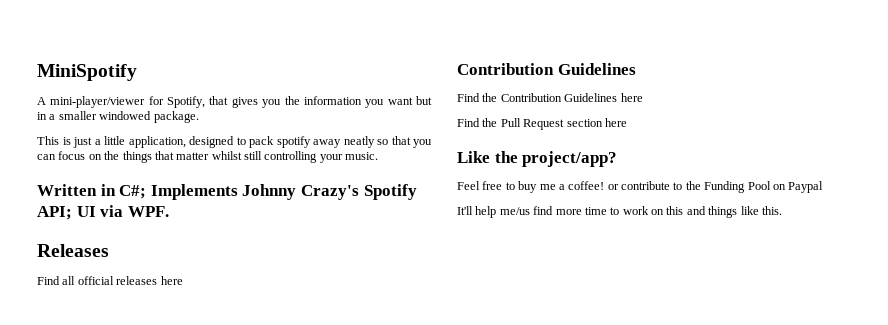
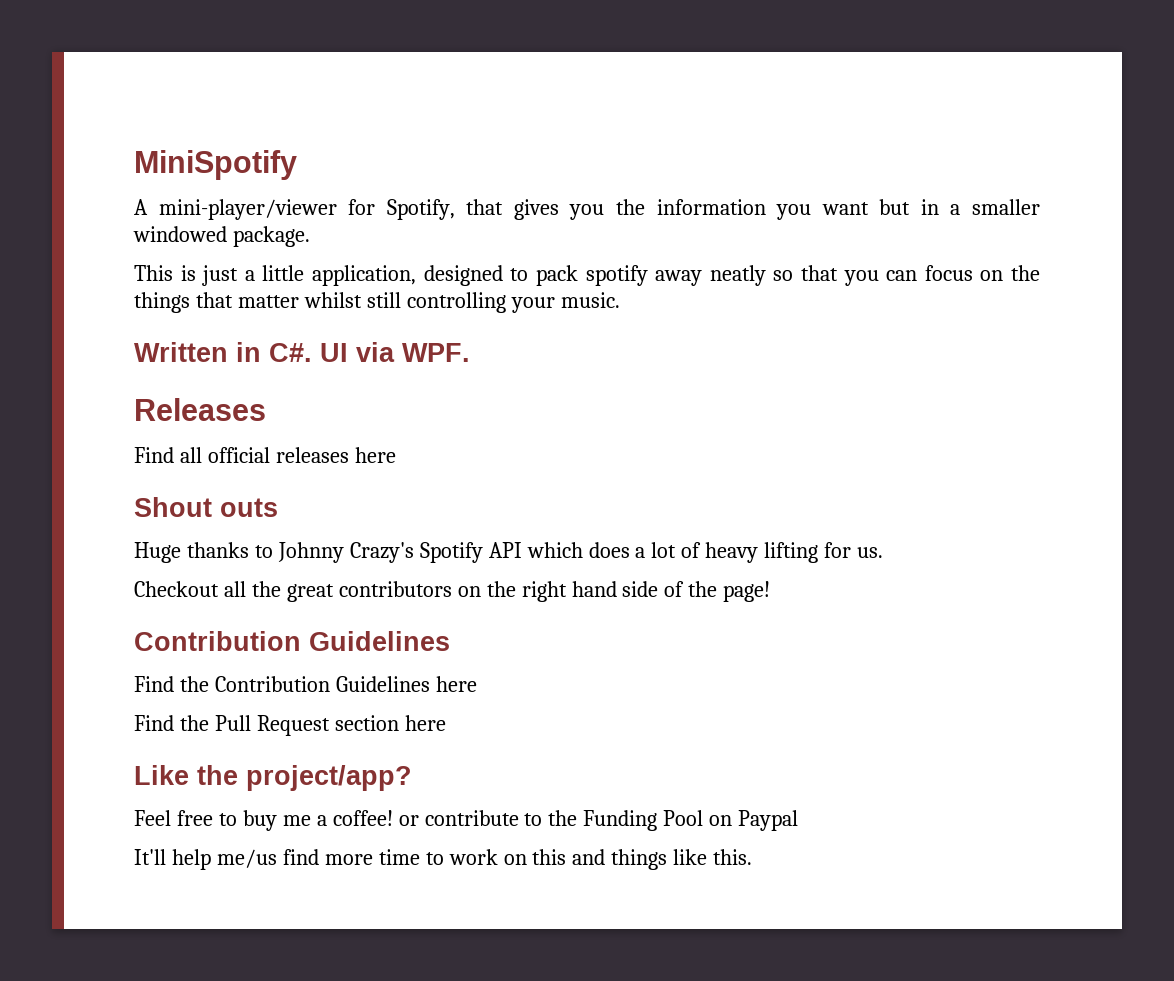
- Written in C#; Implements Johnny Crazy's Spotify API; UI via WPF.
+ Written in C#. UI via WPF.
+ Shout outs
+ Huge thanks to Johnny Crazy's Spotify API which does a lot of heavy lifting for us.
+ Checkout all the great contributors on the right hand side of the page!

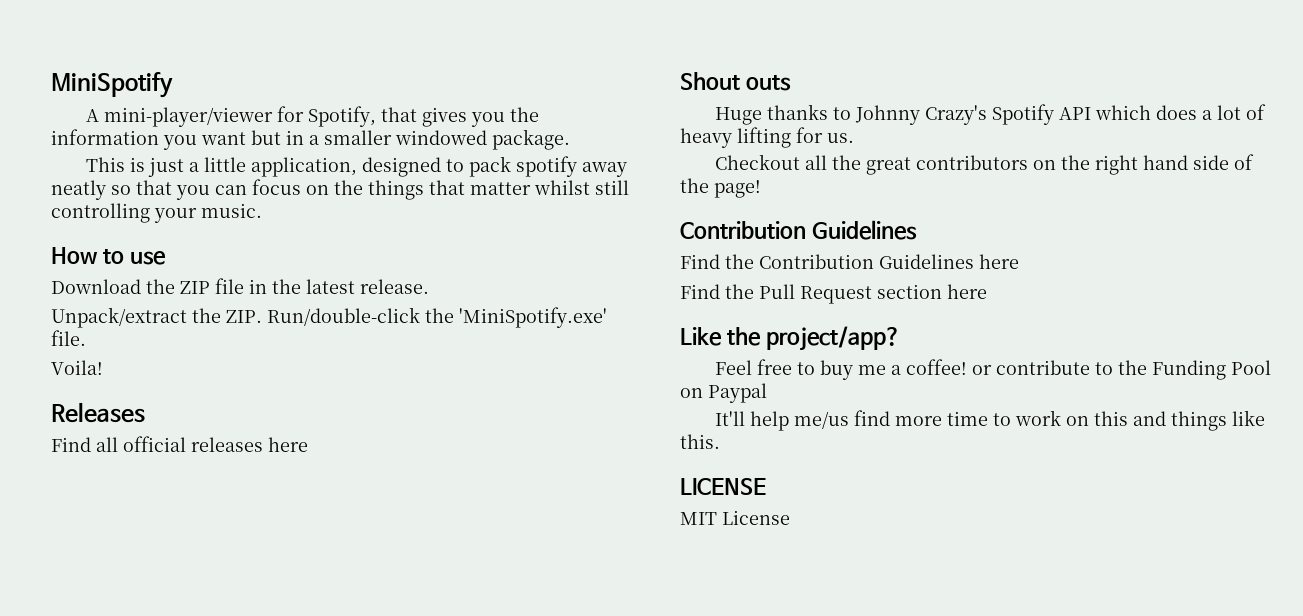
- Written in C#. UI via WPF.
+ How to use
+ Download the ZIP file in the latest release.
+ Unpack/extract the ZIP. Run/double-click the 'MiniSpotify.exe' file.
+ Voila!
+ LICENSE
+ MIT License

